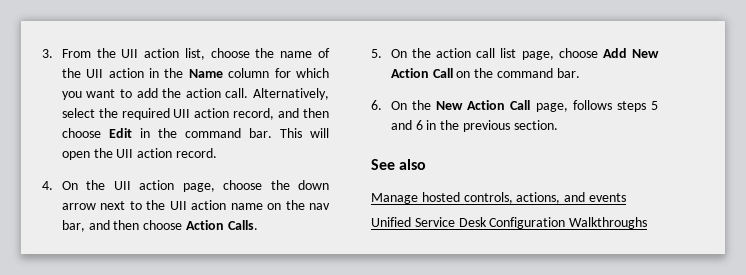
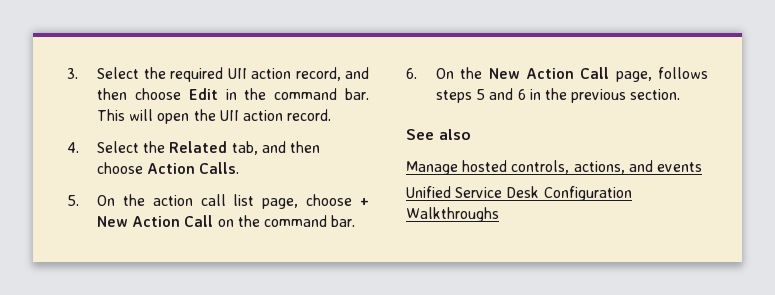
- 3. From the UII action list, choose the name of the UII action in the Name column for which you want to add the action call. Alternatively, select the required UII action record, and then choose Edit in the command bar.
+ 3. Select the required UII action record, and then choose Edit in the command bar.
- 4. On the UII action page, choose the down arrow next to the UII action name on the nav bar, and then choose Action Calls.
+ 4. Select the Related tab, and then choose Action Calls.
- 5. On the action call list page, choose Add New Action Call on the command bar.
+ 5. On the action call list page, choose + New Action Call on the command bar.

